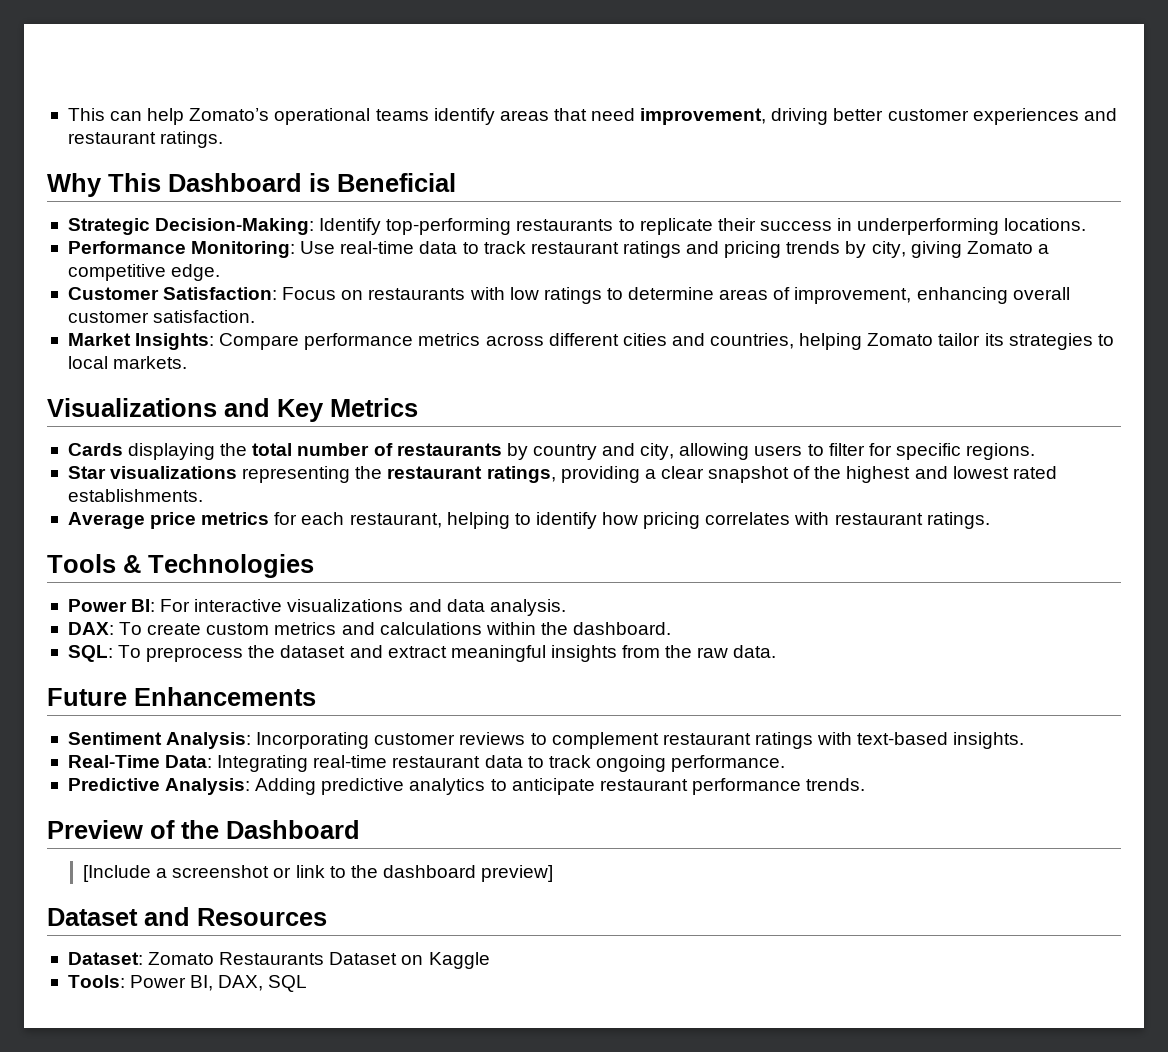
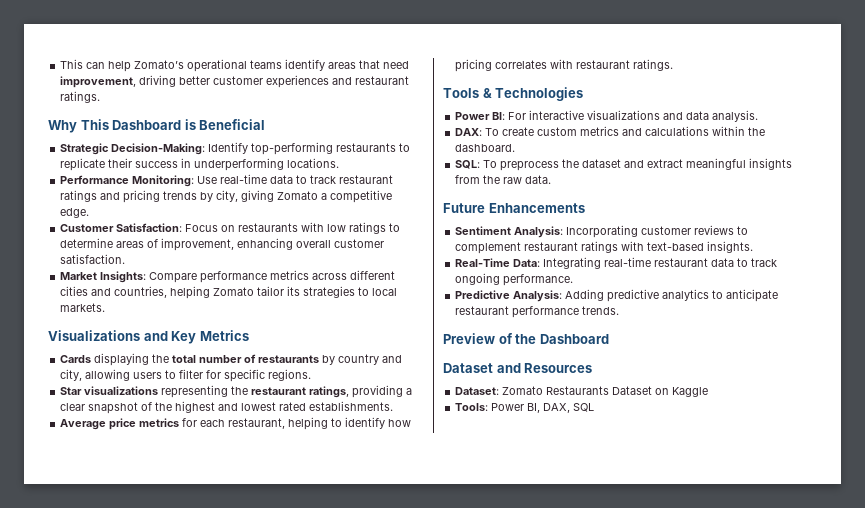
- [Include a screenshot or link to the dashboard preview]

